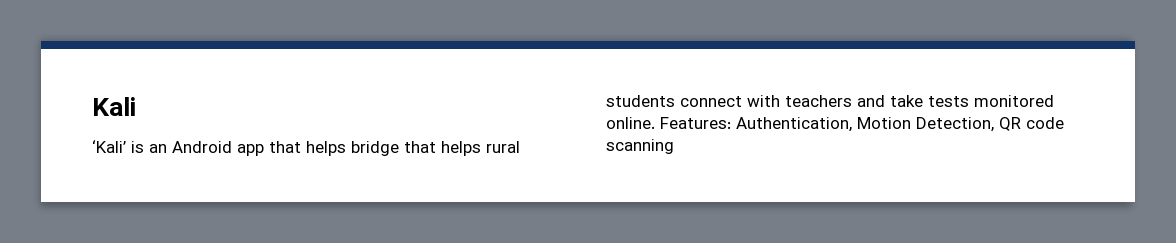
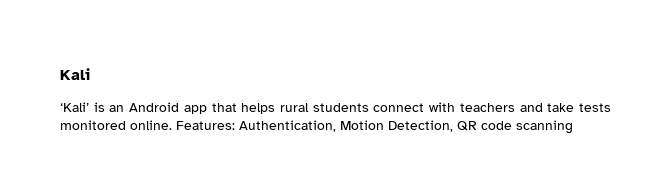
- ‘Kali’ is an Android app that helps bridge that helps rural students connect with teachers and take tests monitored online.
+ ‘Kali’ is an Android app that helps rural students connect with teachers and take tests monitored online.

